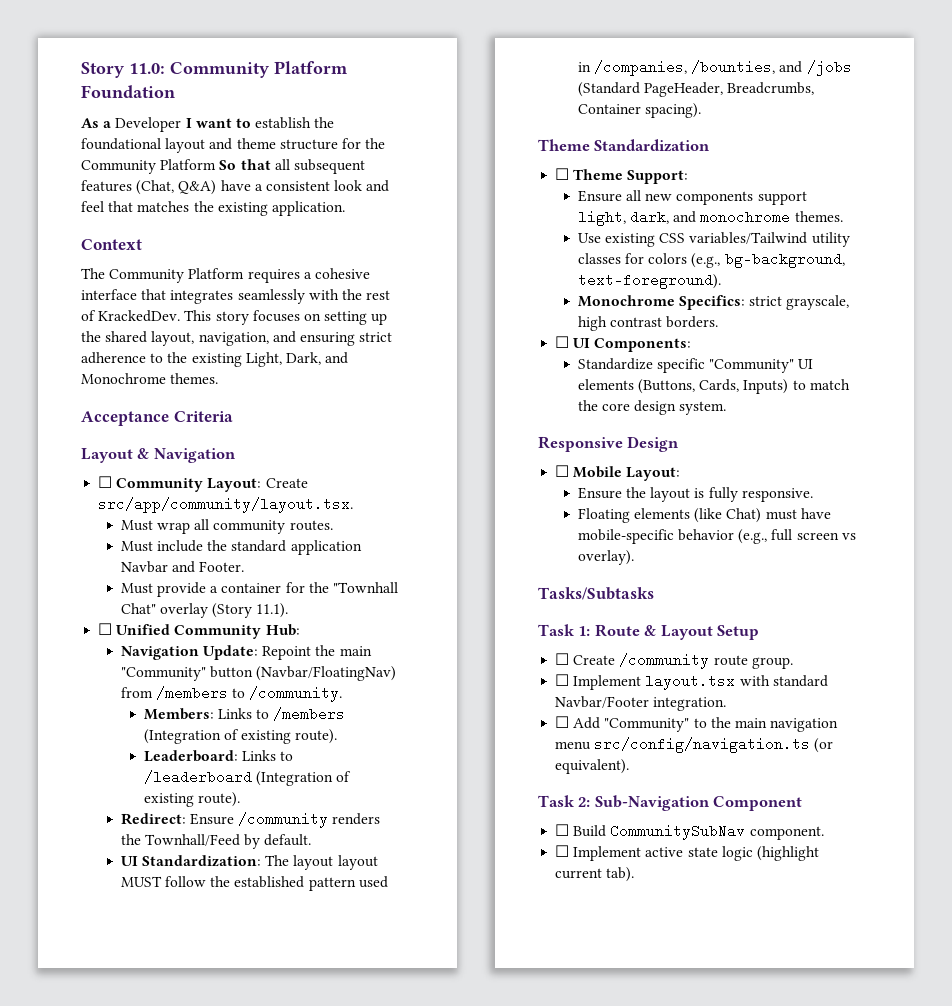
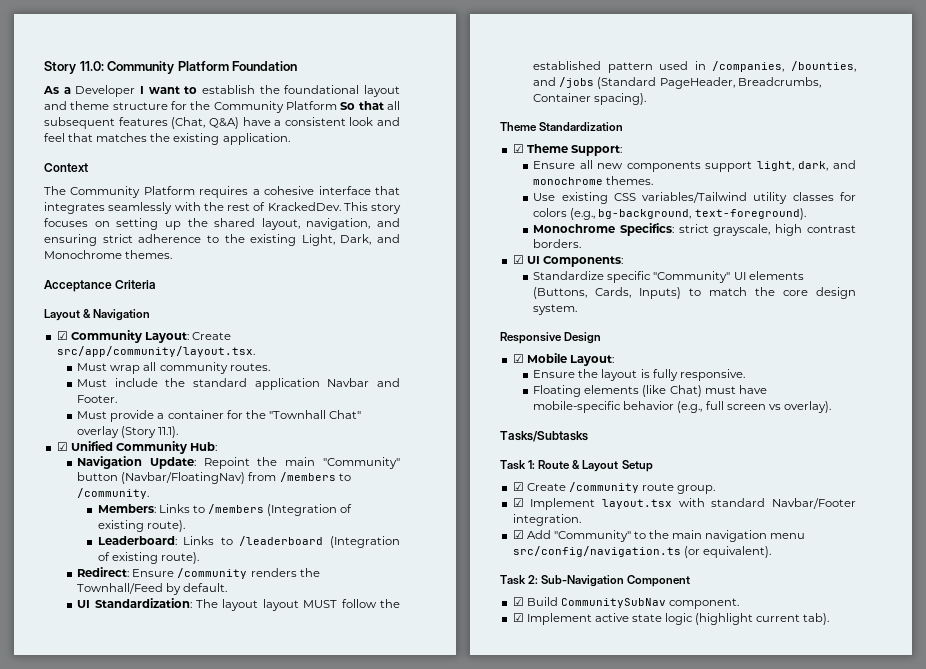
- ☐ Community Layout: Create src/app/community/layout.tsx.
+ ☑ Community Layout: Create src/app/community/layout.tsx.
- ☐ Unified Community Hub:
+ ☑ Unified Community Hub:
- ☐ Theme Support:
+ ☑ Theme Support:
- ☐ UI Components:
+ ☑ UI Components:
- ☐ Mobile Layout:
+ ☑ Mobile Layout:
- ☐ Create /community route group.
+ ☑ Create /community route group.
- ☐ Implement layout.tsx with standard Navbar/Footer integration.
+ ☑ Implement layout.tsx with standard Navbar/Footer integration.
- ☐ Add "Community" to the main navigation menu src/config/navigation.ts (or equivalent).
+ ☑ Add "Community" to the main navigation menu src/config/navigation.ts (or equivalent).
- ☐ Build CommunitySubNav component.
+ ☑ Build CommunitySubNav component.
- ☐ Implement active state logic (highlight current tab).
+ ☑ Implement active state logic (highlight current tab).

